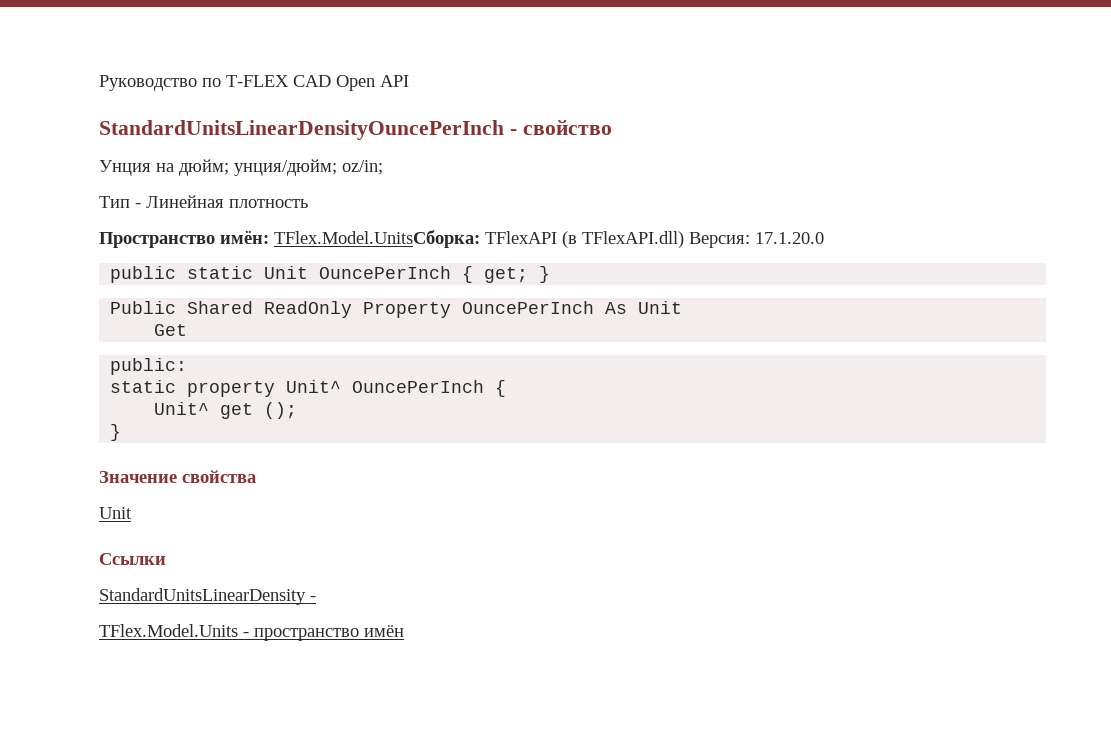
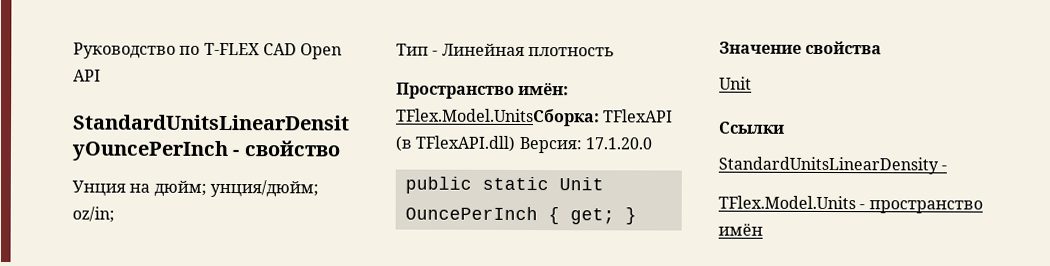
- Public Shared ReadOnly Property OuncePerInch As Unit
- Get
- public:
- static property Unit^ OuncePerInch {
- Unit^ get ();
- }

